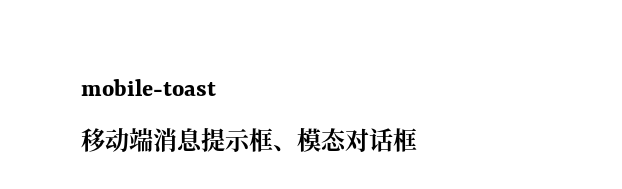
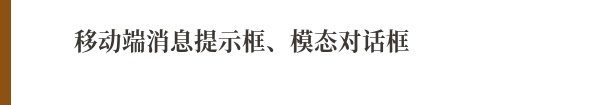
- mobile-toast

